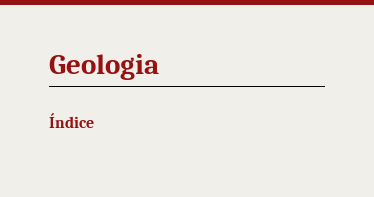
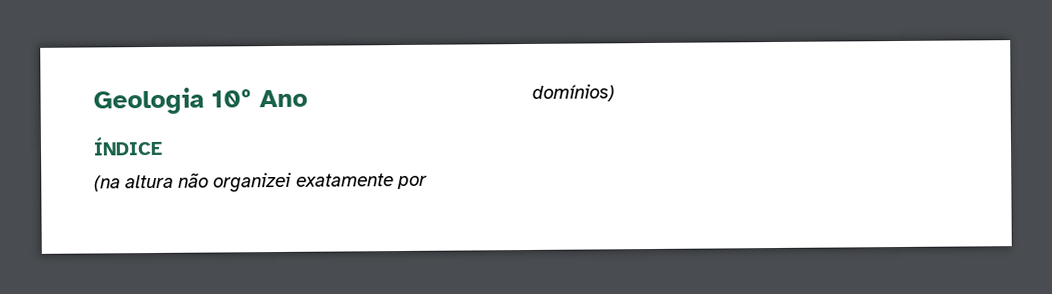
- Geologia
- Índice
+ Geologia 10º Ano
+ ÍNDICE
+ (na altura não organizei exatamente por domínios)

